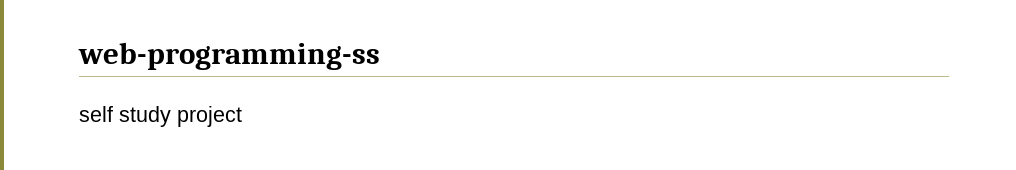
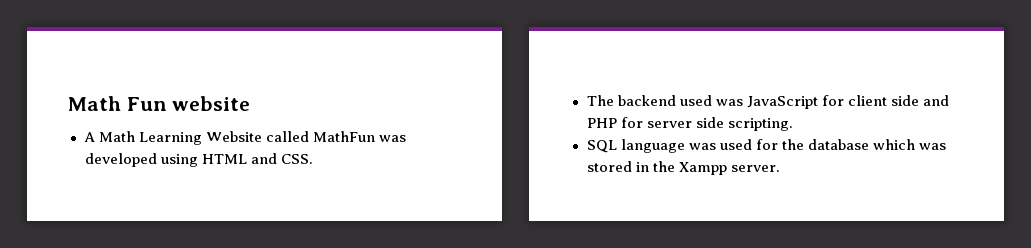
- web-programming-ss
- self study project
+ Math Fun website
+ A Math Learning Website called MathFun was developed using HTML and CSS.
+ The backend used was JavaScript for client side and PHP for server side scripting.
+ SQL language was used for the database which was stored in the Xampp server.

